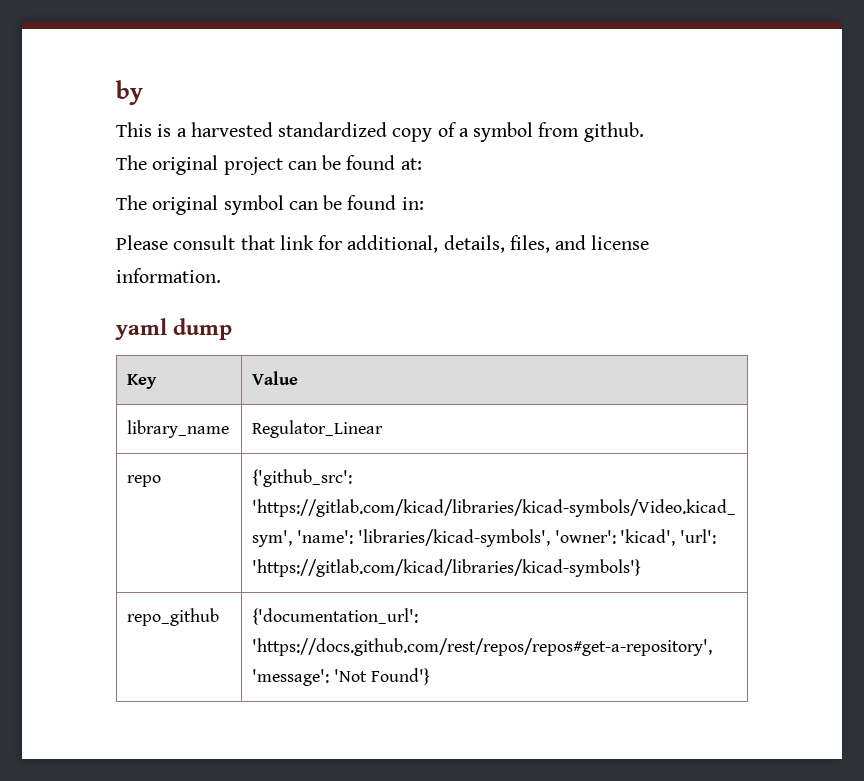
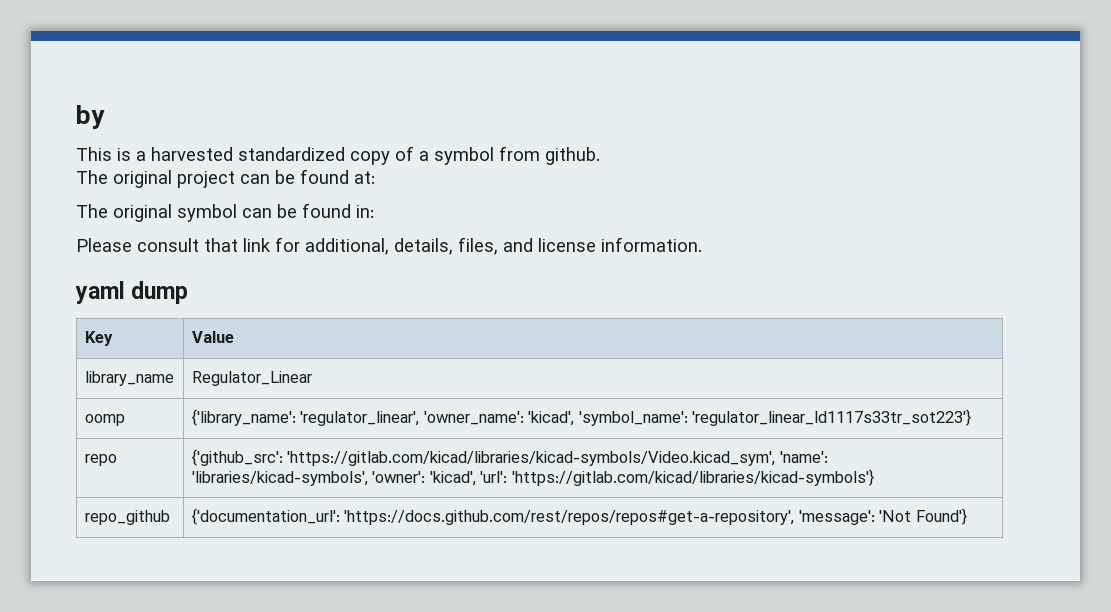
+ oomp | {'library_name': 'regulator_linear', 'owner_name': 'kicad', 'symbol_name': 'regulator_linear_ld1117s33tr_sot223'}

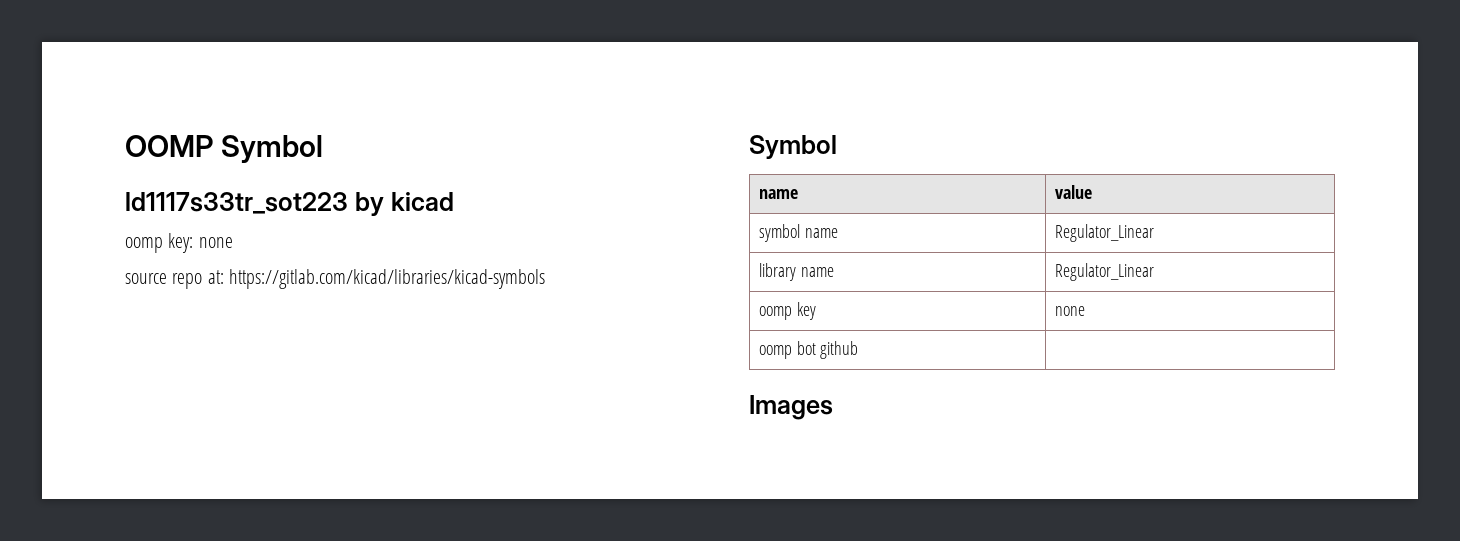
- by
- This is a harvested standardized copy of a symbol from github.
- The original project can be found at:
- The original symbol can be found in:
- Please consult that link for additional, details, files, and license information.
- yaml dump
- Key | Value
- library_name | Regulator_Linear
- oomp | {'library_name': 'regulator_linear', 'owner_name': 'kicad', 'symbol_name': 'regulator_linear_ld1117s33tr_sot223'}
- repo | {'github_src': 'https://gitlab.com/kicad/libraries/kicad-symbols/Video.kicad_sym', 'name': 'libraries/kicad-symbols', 'owner': 'kicad', 'url': 'https://gitlab.com/kicad/libraries/kicad-symbols'}
- repo_github | {'documentation_url': 'https://docs.github.com/rest/repos/repos#get-a-repository', 'message': 'Not Found'}
+ OOMP Symbol
+ ld1117s33tr_sot223 by kicad
+ oomp key: none
+ source repo at: https://gitlab.com/kicad/libraries/kicad-symbols
+ Symbol
+ name | value
+ symbol name | Regulator_Linear
+ library name | Regulator_Linear
+ oomp key | none
+ oomp bot github |
+ Images

